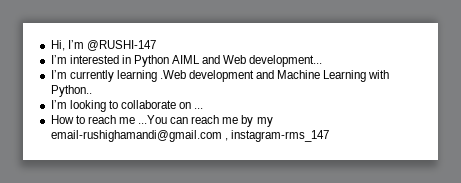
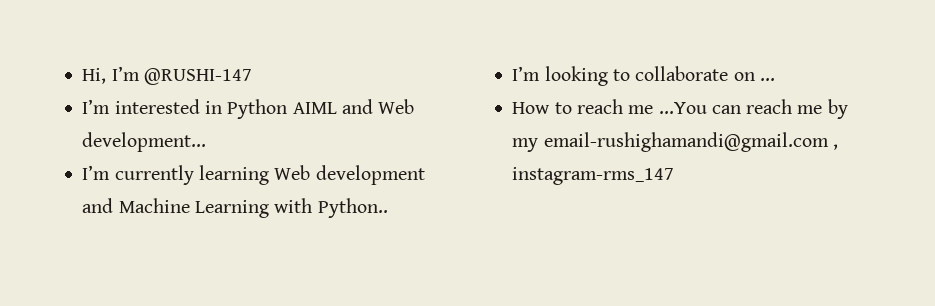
- I’m currently learning .Web development and Machine Learning with Python..
+ I’m currently learning Web development and Machine Learning with Python..

